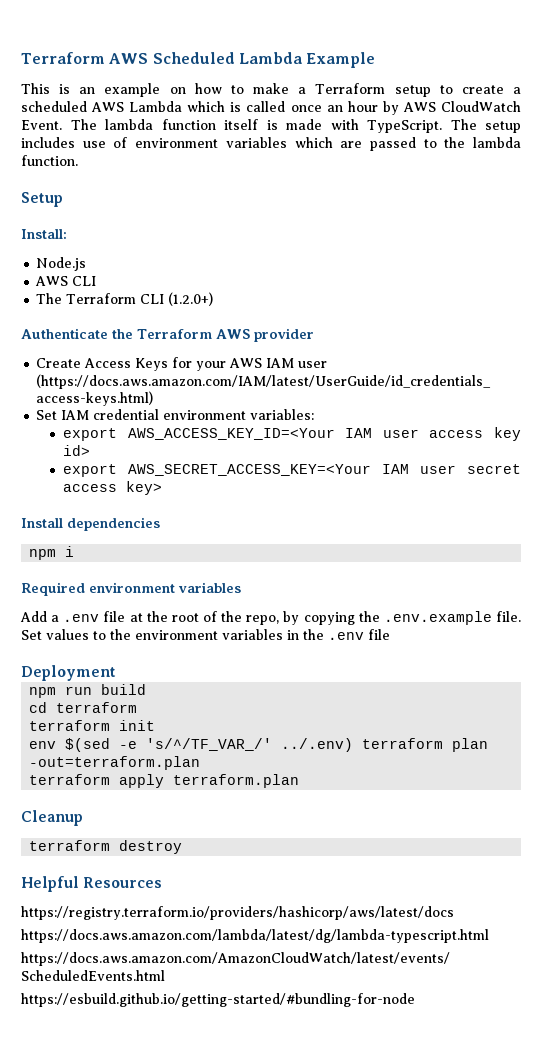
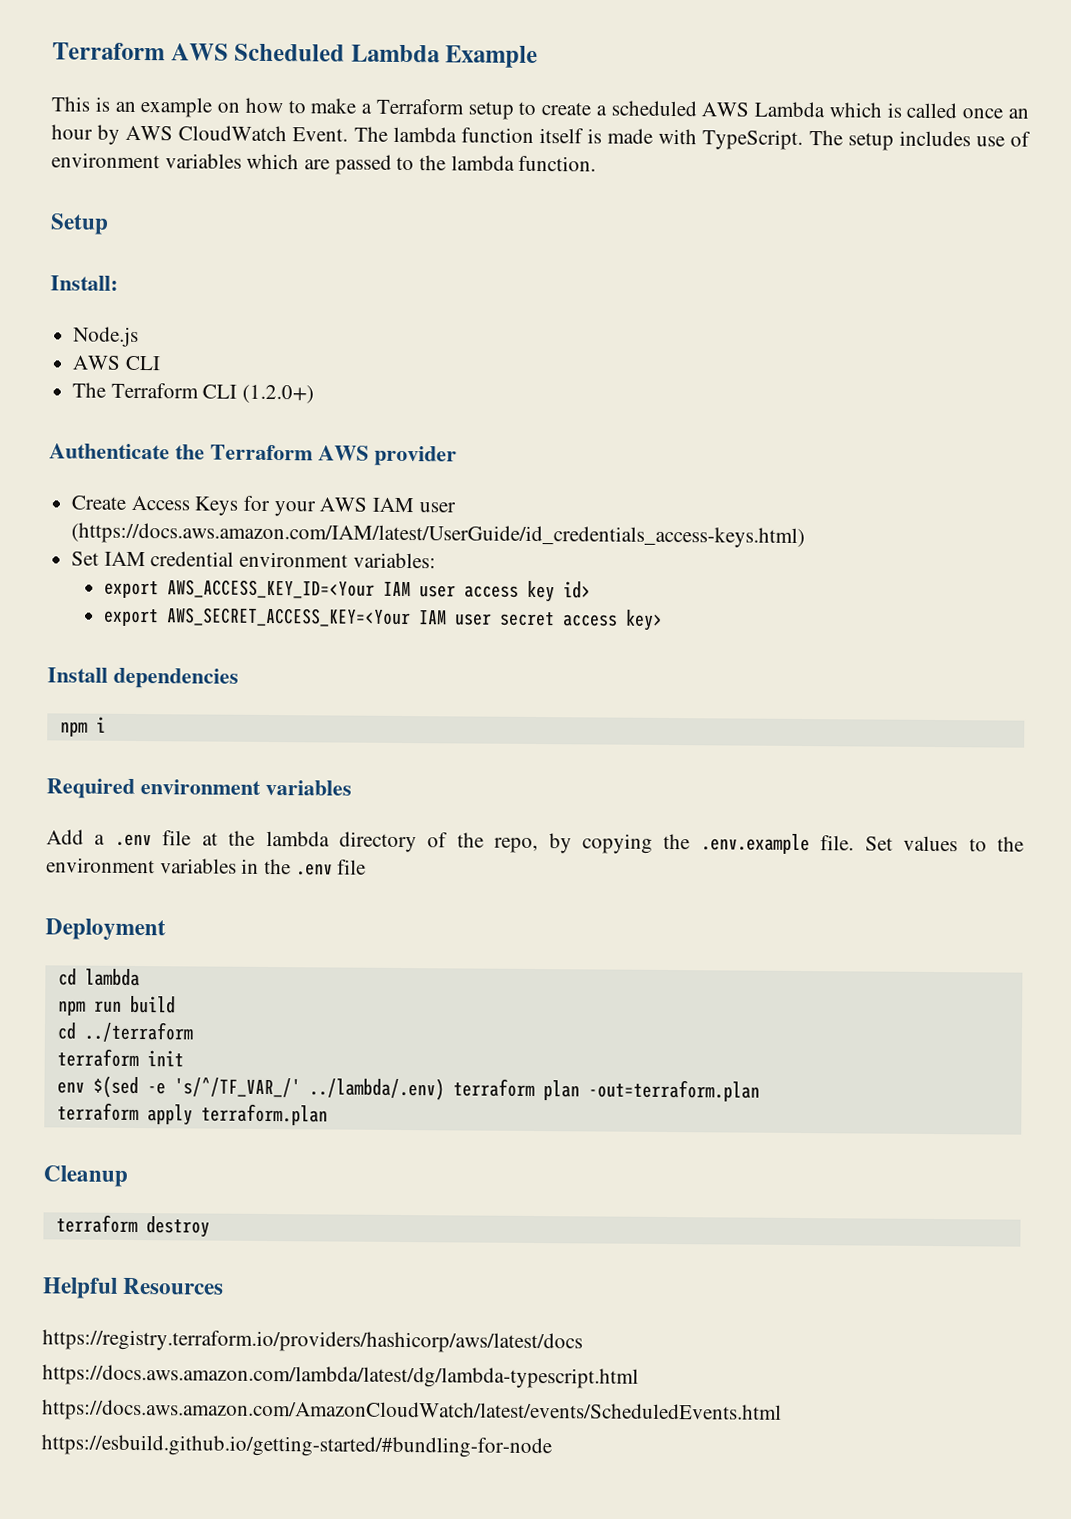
- Add a .env file at the root of the repo, by copying the .env.example file.
+ Add a .env file at the lambda directory of the repo, by copying the .env.example file.
+ cd lambda
- cd terraform
+ cd ../terraform
- env $(sed -e 's/^/TF_VAR_/' ../.env) terraform plan -out=terraform.plan
+ env $(sed -e 's/^/TF_VAR_/' ../lambda/.env) terraform plan -out=terraform.plan

